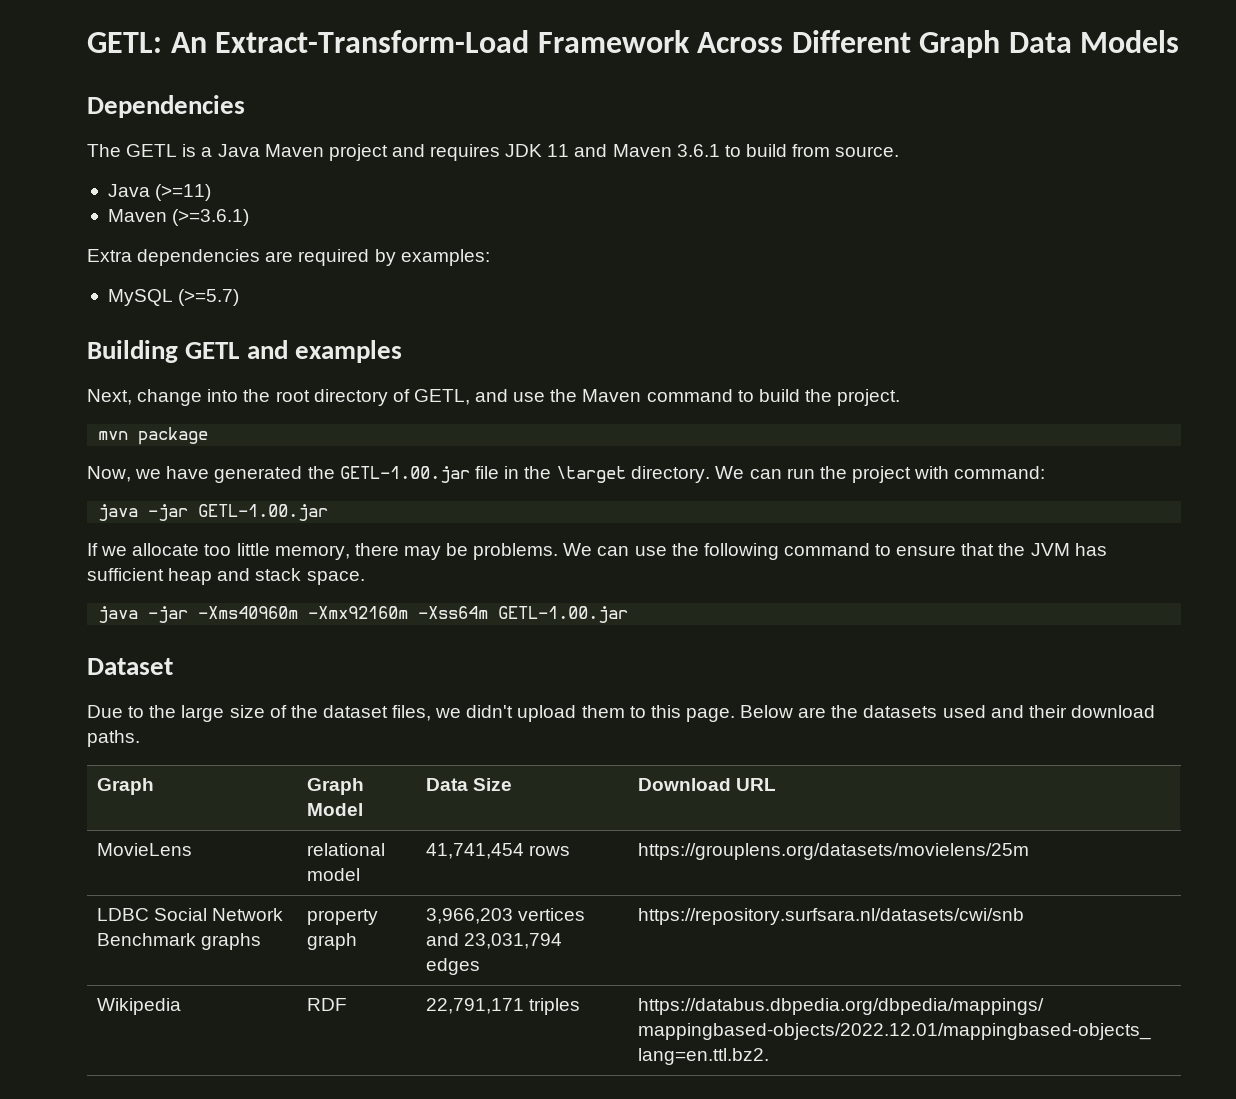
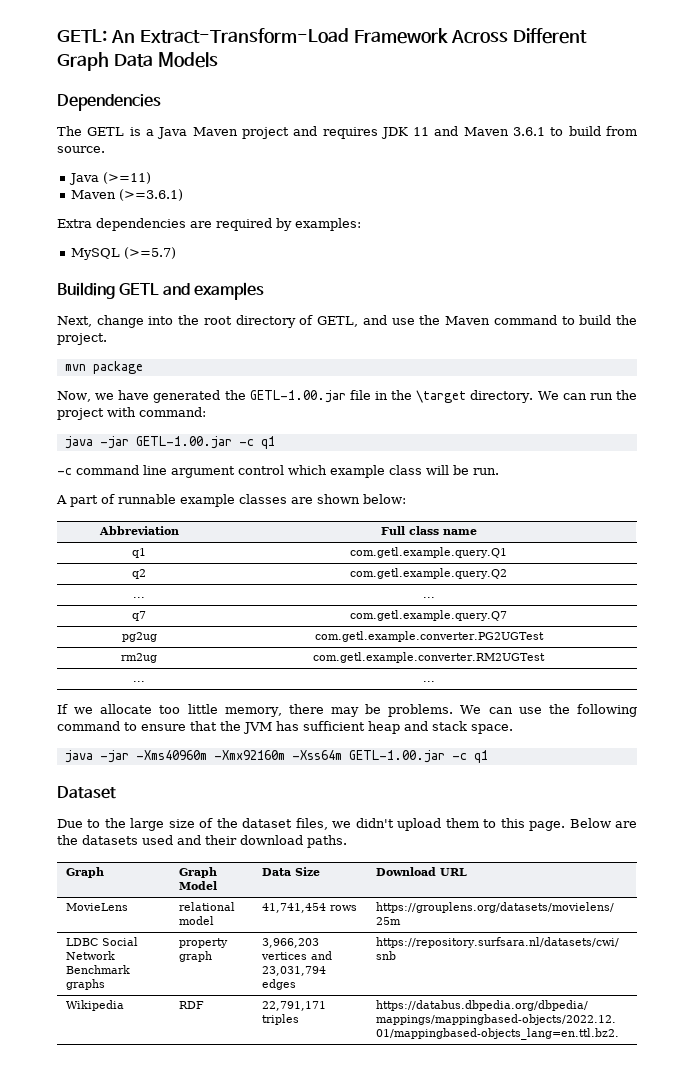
- java -jar GETL-1.00.jar
+ java -jar GETL-1.00.jar -c q1
+ -c command line argument control which example class will be run.
+ A part of runnable example classes are shown below:
+ Abbreviation | Full class name
+ q1 | com.getl.example.query.Q1
+ q2 | com.getl.example.query.Q2
+ ... | ...
+ q7 | com.getl.example.query.Q7
+ pg2ug | com.getl.example.converter.PG2UGTest
+ rm2ug | com.getl.example.converter.RM2UGTest
+ ... | ...
- java -jar -Xms40960m -Xmx92160m -Xss64m GETL-1.00.jar
+ java -jar -Xms40960m -Xmx92160m -Xss64m GETL-1.00.jar -c q1

